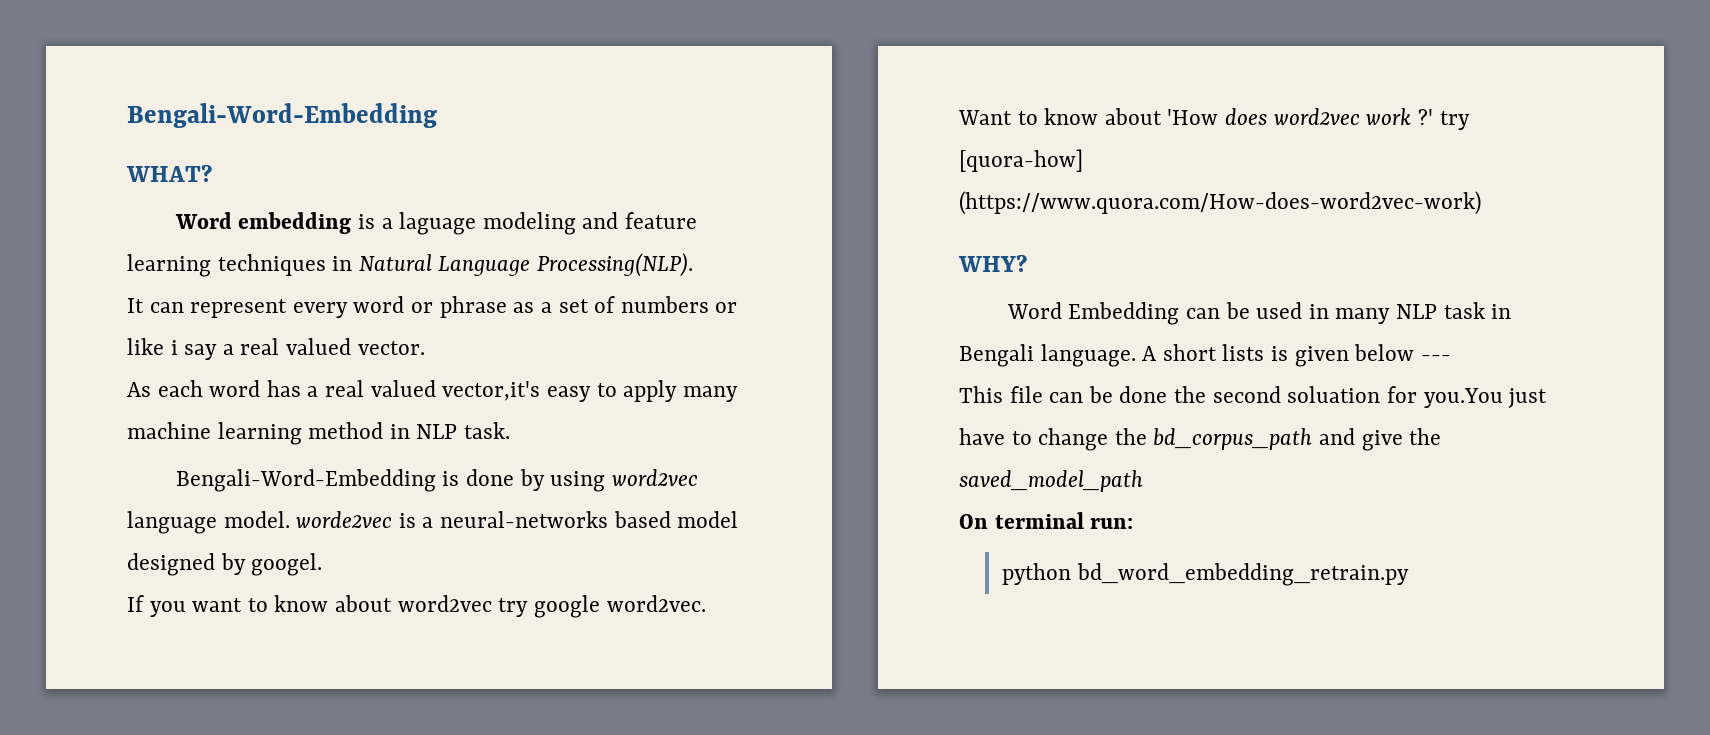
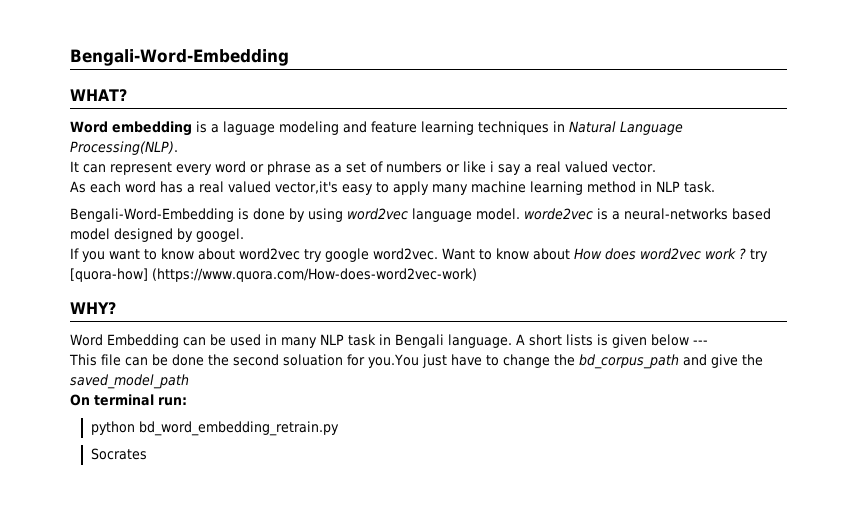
- Want to know about 'How does word2vec work ?' try [quora-how] (https://www.quora.com/How-does-word2vec-work)
+ Want to know about How does word2vec work ? try [quora-how] (https://www.quora.com/How-does-word2vec-work)
+ Socrates

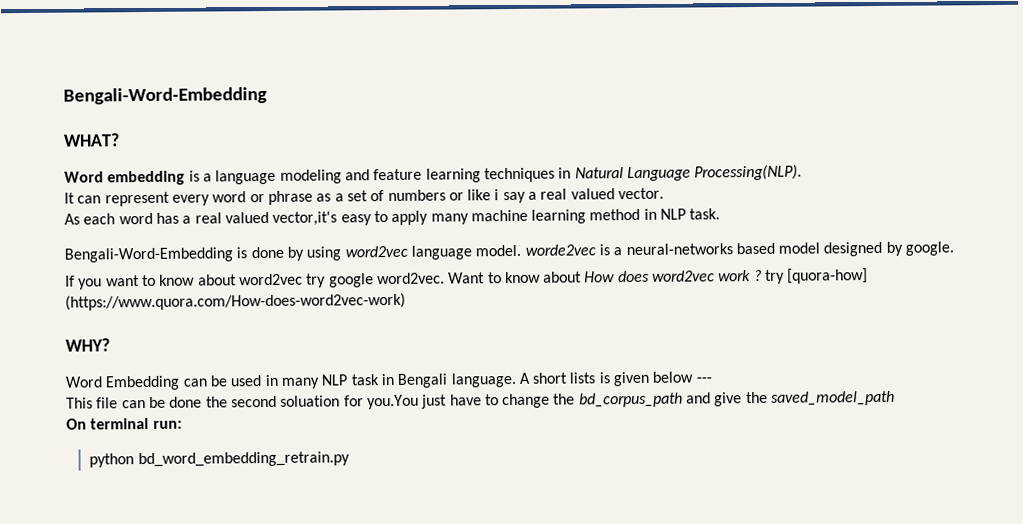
- Word embedding is a laguage modeling and feature learning techniques in Natural Language Processing(NLP).
+ Word embedding is a language modeling and feature learning techniques in Natural Language Processing(NLP).
- Bengali-Word-Embedding is done by using word2vec language model. worde2vec is a neural-networks based model designed by googel.
+ Bengali-Word-Embedding is done by using word2vec language model. worde2vec is a neural-networks based model designed by google.
- Socrates

